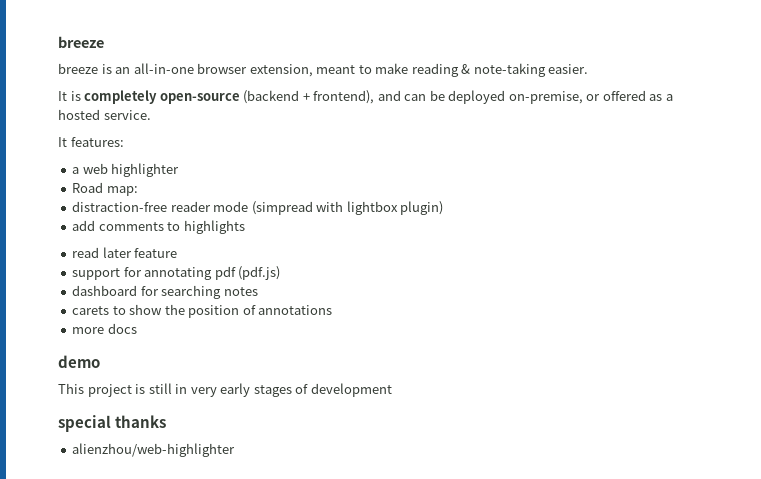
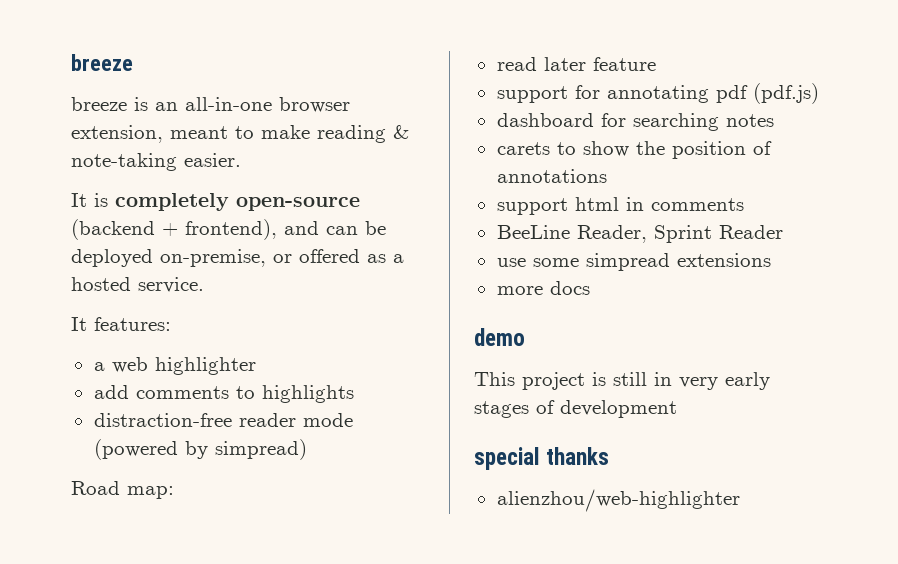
- Road map:
+ add comments to highlights
- distraction-free reader mode (simpread with lightbox plugin)
- add comments to highlights
+ distraction-free reader mode (powered by simpread)
+ Road map:
+ support html in comments
+ BeeLine Reader, Sprint Reader
+ use some simpread extensions

